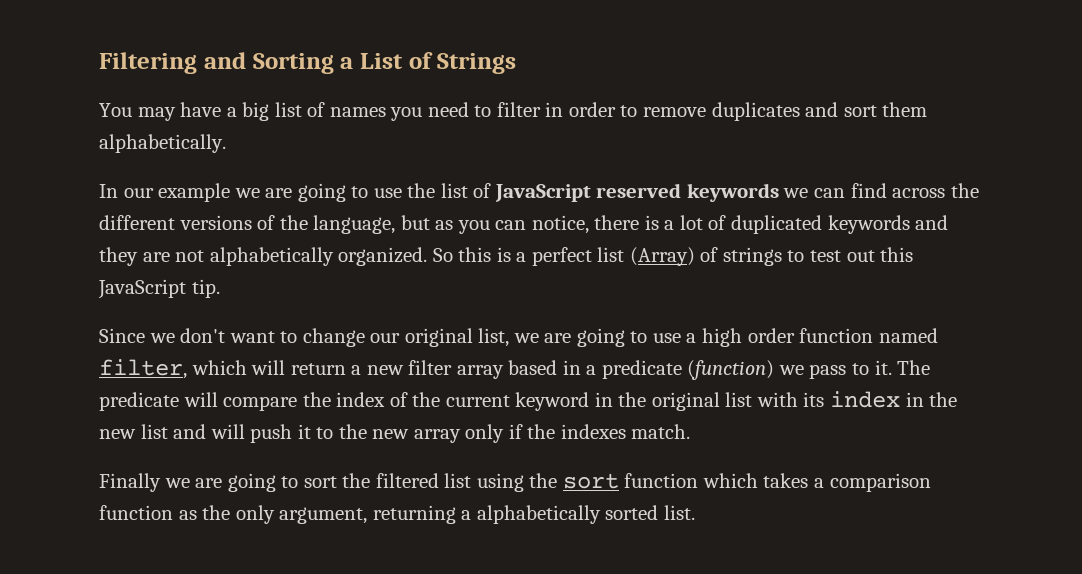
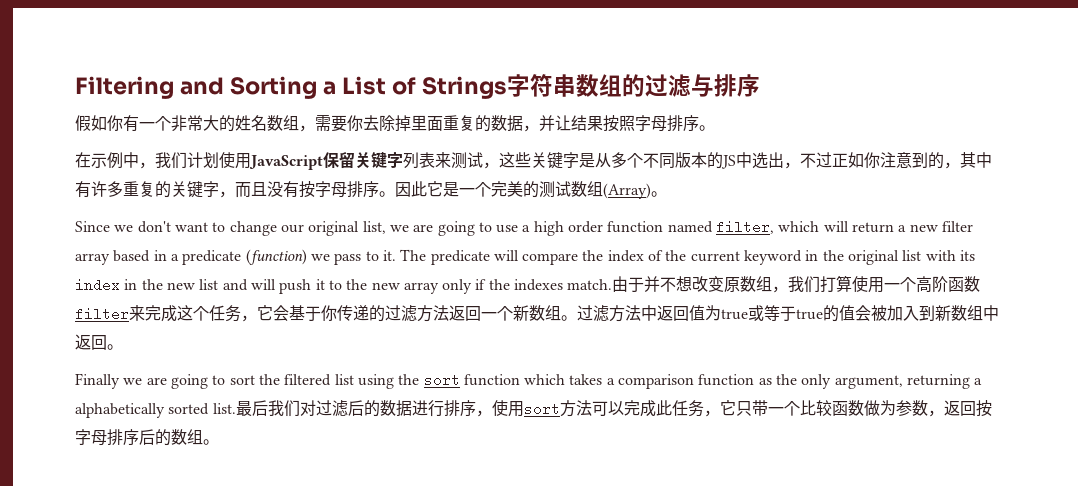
- Filtering and Sorting a List of Strings
- You may have a big list of names you need to filter in order to remove duplicates and sort them alphabetically.
- In our example we are going to use the list of JavaScript reserved keywords we can find across the different versions of the language, but as you can notice, there is a lot of duplicated keywords and they are not alphabetically organized. So this is a perfect list (Array) of strings to test out this JavaScript tip.
+ Filtering and Sorting a List of Strings字符串数组的过滤与排序
+ 假如你有一个非常大的姓名数组，需要你去除掉里面重复的数据，并让结果按照字母排序。
+ 在示例中，我们计划使用JavaScript保留关键字列表来测试，这些关键字是从多个不同版本的JS中选出，不过正如你注意到的，其中有许多重复的关键字，而且没有按字母排序。因此它是一个完美的测试数组(Array)。
+ 由于并不想改变原数组，我们打算使用一个高阶函数filter来完成这个任务，它会基于你传递的过滤方法返回一个新数组。过滤方法中返回值为true或等于true的值会被加入到新数组中返回。
+ 最后我们对过滤后的数据进行排序，使用sort方法可以完成此任务，它只带一个比较函数做为参数，返回按字母排序后的数组。

